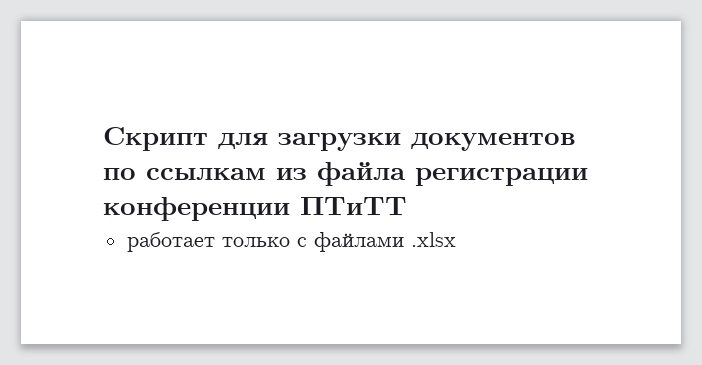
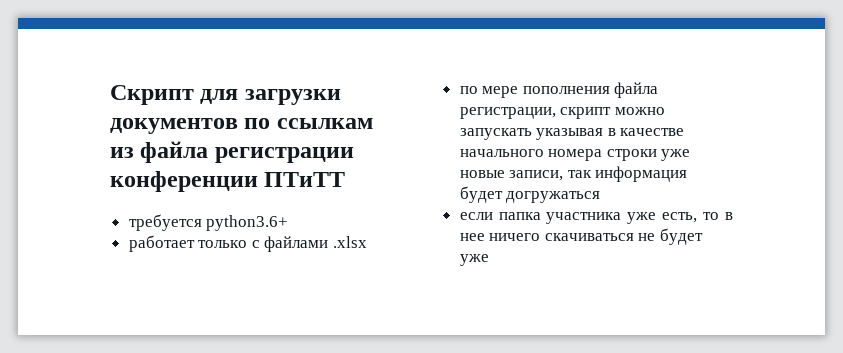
+ требуется python3.6+
+ по мере пополнения файла регистрации, скрипт можно запускать указывая в качестве начального номера строки уже новые записи, так информация будет догружаться
+ если папка участника уже есть, то в нее ничего скачиваться не будет уже

